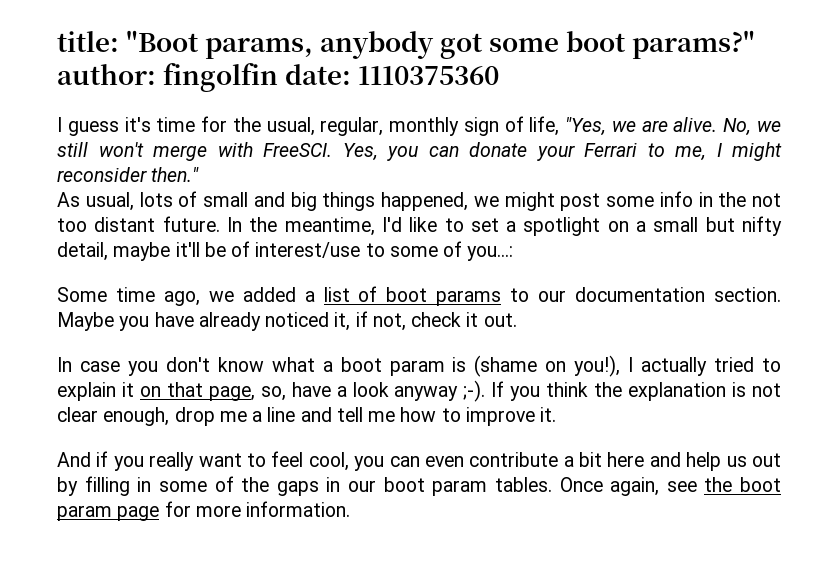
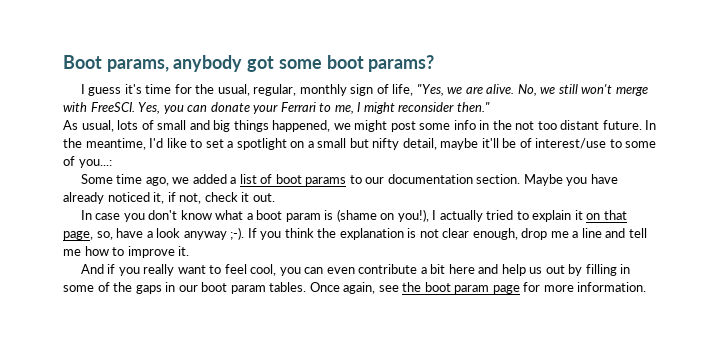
- title: "Boot params, anybody got some boot params?" author: fingolfin date: 1110375360
+ Boot params, anybody got some boot params?

